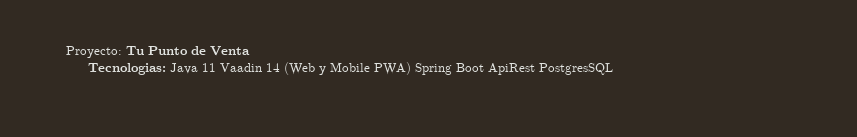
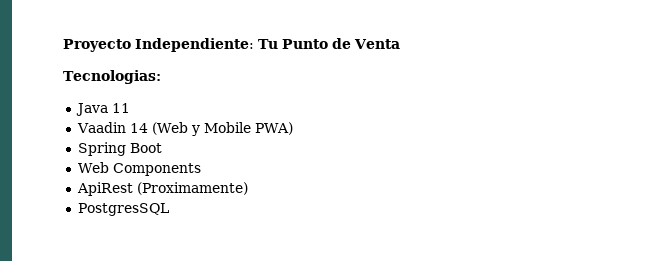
- Proyecto: Tu Punto de Venta
+ Proyecto Independiente: Tu Punto de Venta
- Tecnologias: Java 11 Vaadin 14 (Web y Mobile PWA) Spring Boot ApiRest PostgresSQL
+ Tecnologias:
+ Java 11
+ Vaadin 14 (Web y Mobile PWA)
+ Spring Boot
+ Web Components
+ ApiRest (Proximamente)
+ PostgresSQL

